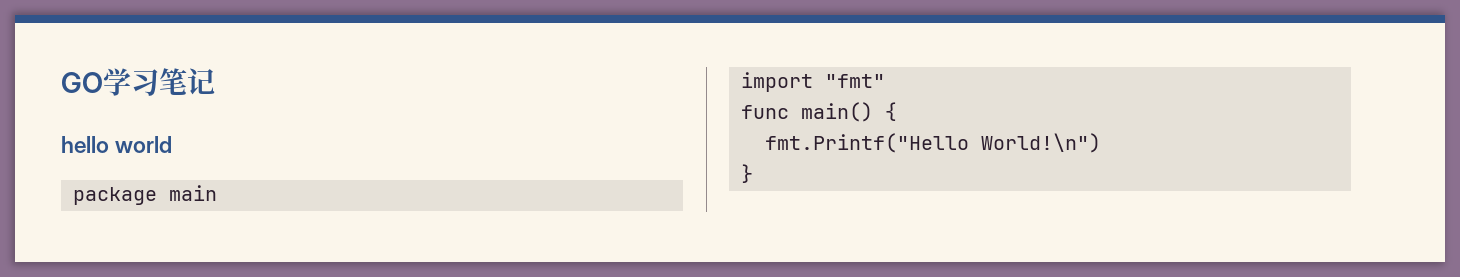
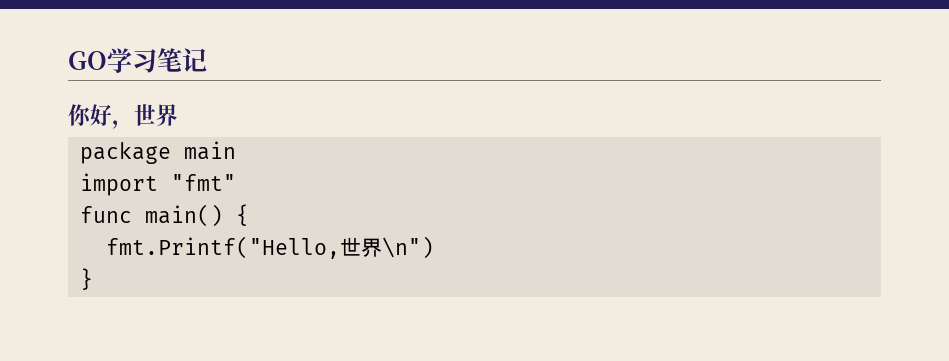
- hello world
+ 你好，世界
- fmt.Printf("Hello World!\n")
+ fmt.Printf("Hello,世界\n")

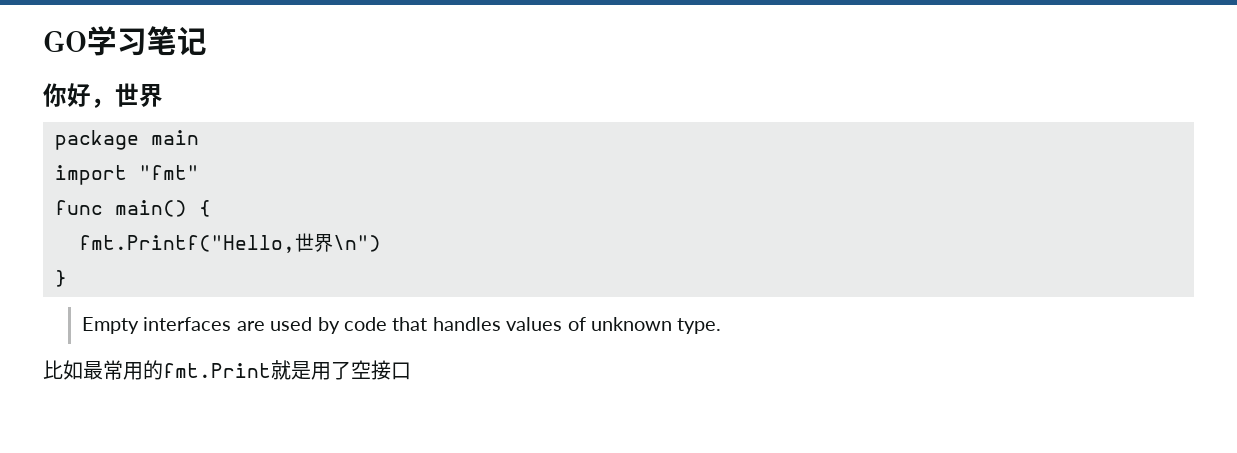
+ Empty interfaces are used by code that handles values of unknown type.
+ 比如最常用的fmt.Print就是用了空接口

